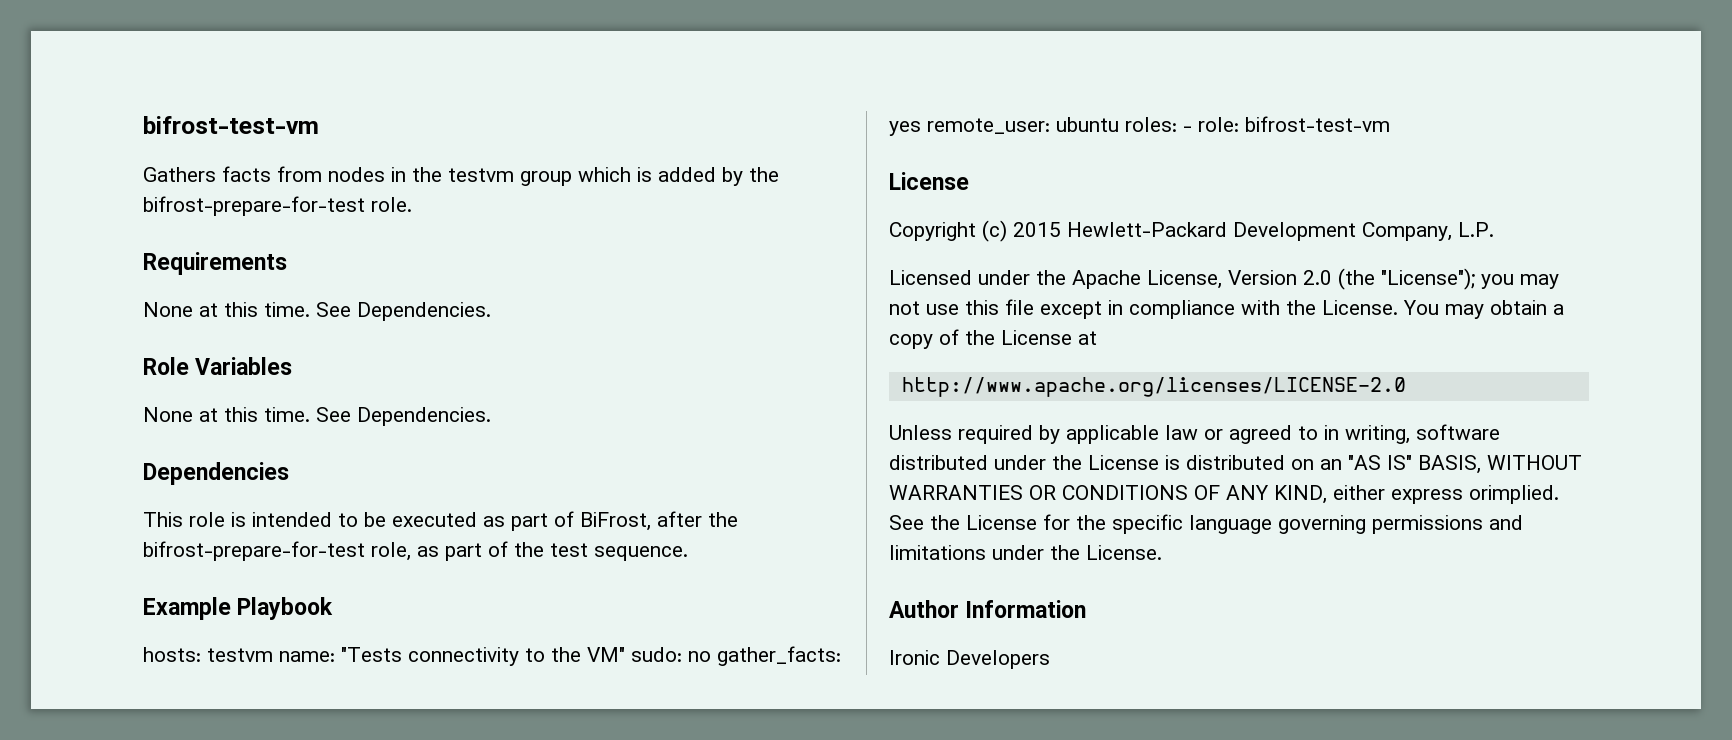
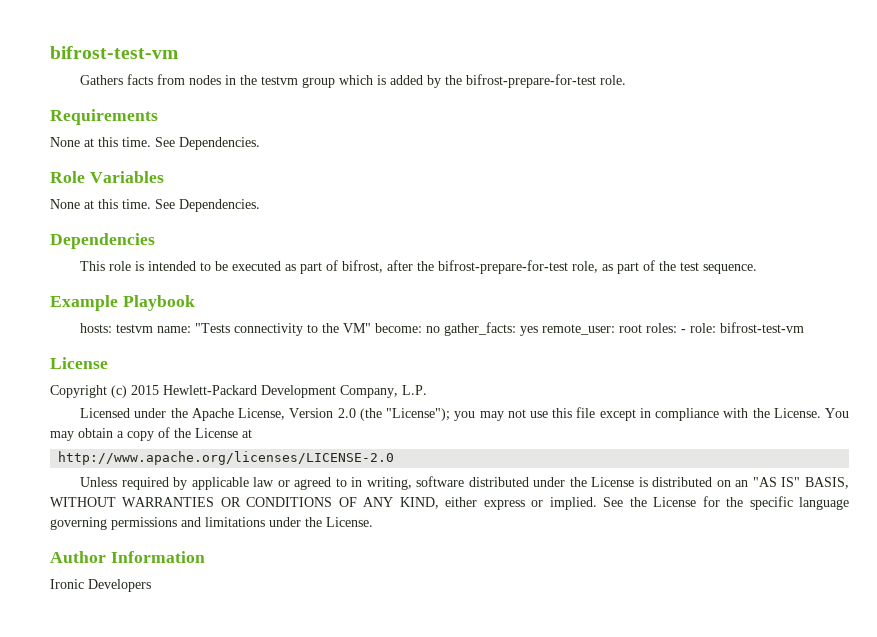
- This role is intended to be executed as part of BiFrost, after the bifrost-prepare-for-test role, as part of the test sequence.
+ This role is intended to be executed as part of bifrost, after the bifrost-prepare-for-test role, as part of the test sequence.
- hosts: testvm name: "Tests connectivity to the VM" sudo: no gather_facts: yes remote_user: ubuntu roles: - role: bifrost-test-vm
+ hosts: testvm name: "Tests connectivity to the VM" become: no gather_facts: yes remote_user: root roles: - role: bifrost-test-vm
- Unless required by applicable law or agreed to in writing, software distributed under the License is distributed on an "AS IS" BASIS, WITHOUT WARRANTIES OR CONDITIONS OF ANY KIND, either express orimplied.
+ Unless required by applicable law or agreed to in writing, software distributed under the License is distributed on an "AS IS" BASIS, WITHOUT WARRANTIES OR CONDITIONS OF ANY KIND, either express or implied.

